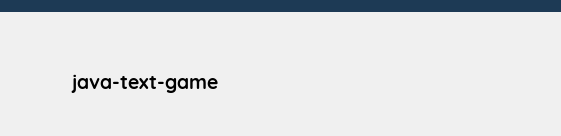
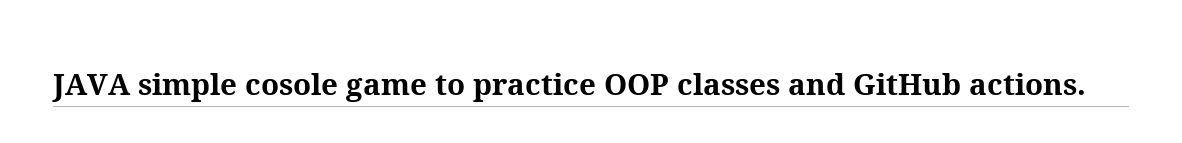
- java-text-game
+ JAVA simple cosole game to practice OOP classes and GitHub actions.

